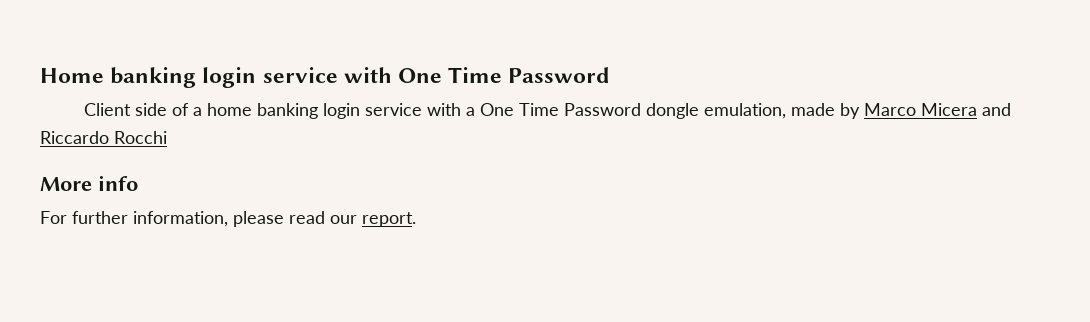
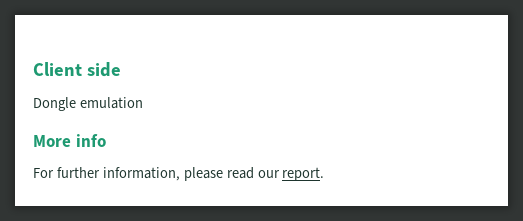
- Home banking login service with One Time Password
- Client side of a home banking login service with a One Time Password dongle emulation, made by Marco Micera and Riccardo Rocchi
+ Client side
+ Dongle emulation

